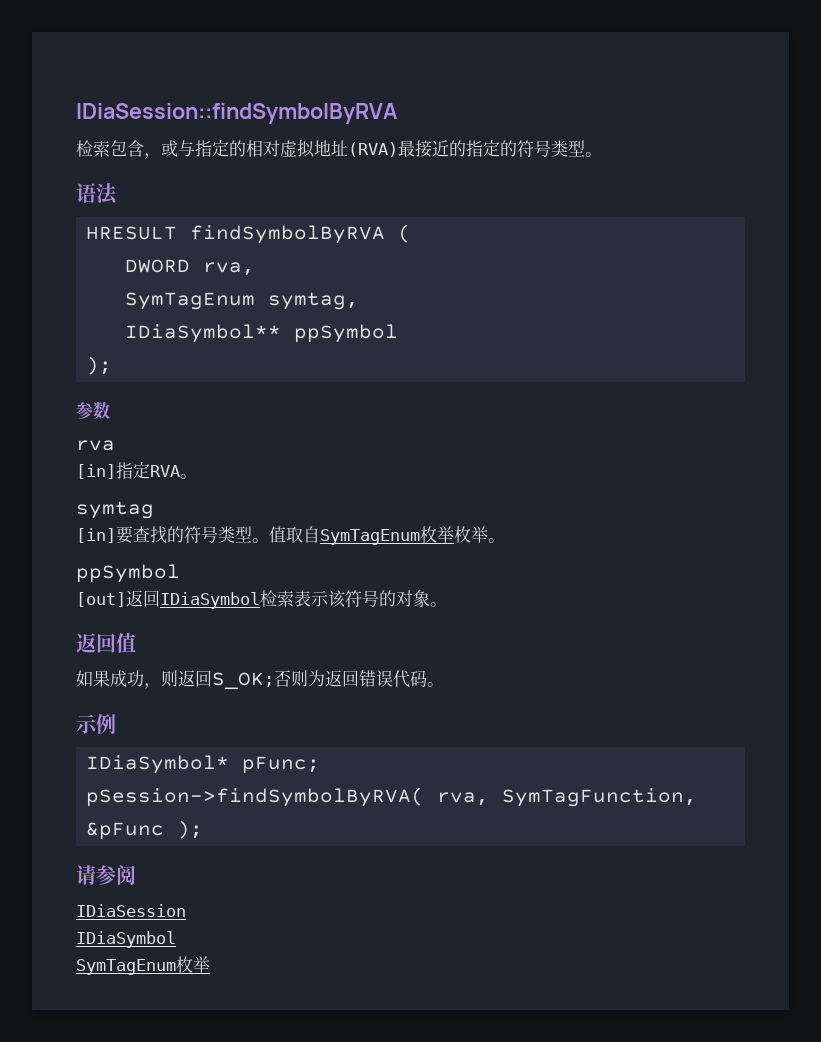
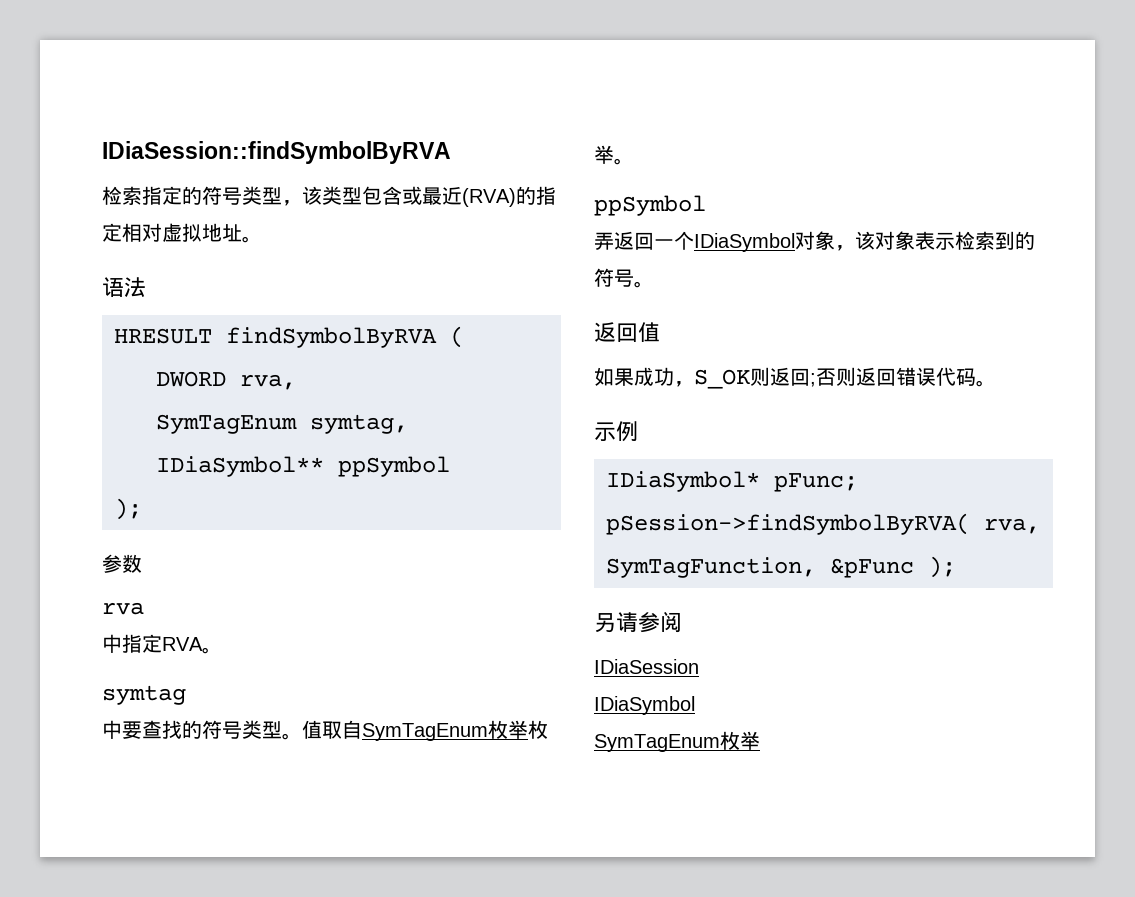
- 检索包含，或与指定的相对虚拟地址(RVA)最接近的指定的符号类型。
+ 检索指定的符号类型，该类型包含或最近(RVA)的指定相对虚拟地址。
- [in]指定RVA。
+ 中指定RVA。
- [in]要查找的符号类型。
+ 中要查找的符号类型。
- [out]返回IDiaSymbol检索表示该符号的对象。
+ 弄返回一个IDiaSymbol对象，该对象表示检索到的符号。
- 如果成功，则返回S_OK;否则为返回错误代码。
+ 如果成功，S_OK则返回;否则返回错误代码。
- 请参阅
+ 另请参阅

